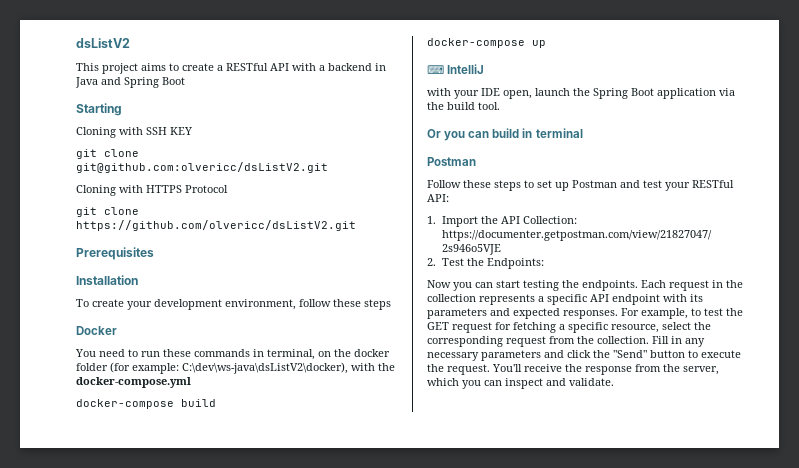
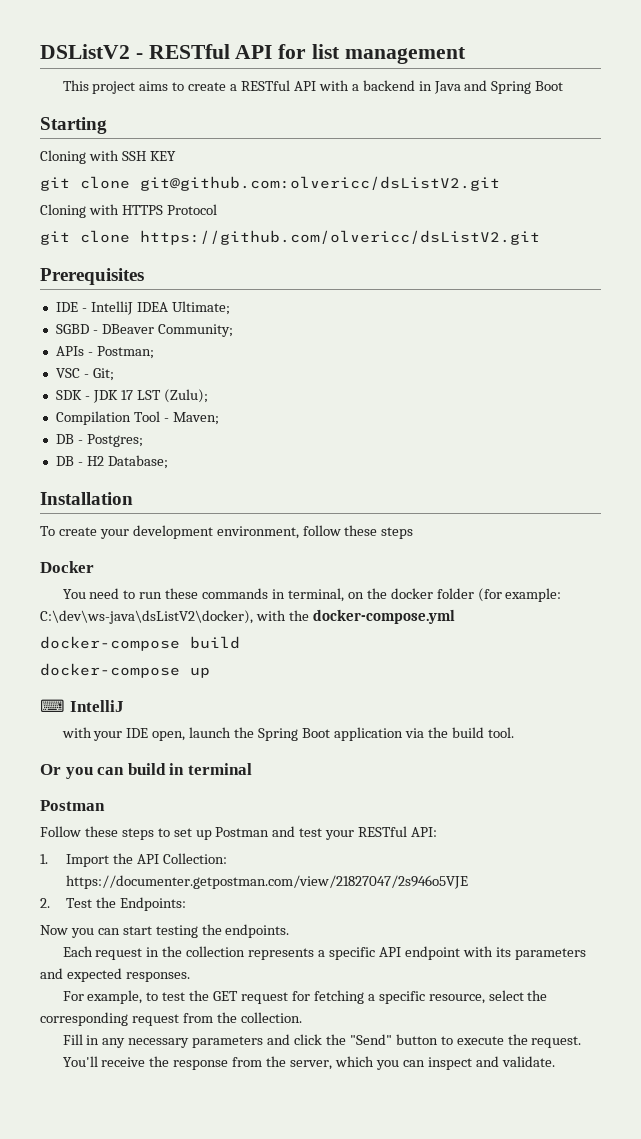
- dsListV2
+ DSListV2 - RESTful API for list management
+ IDE - IntelliJ IDEA Ultimate;
+ SGBD - DBeaver Community;
+ APIs - Postman;
+ VSC - Git;
+ SDK - JDK 17 LST (Zulu);
+ Compilation Tool - Maven;
+ DB - Postgres;
+ DB - H2 Database;
- Now you can start testing the endpoints. Each request in the collection represents a specific API endpoint with its parameters and expected responses. For example, to test the GET request for fetching a specific resource, select the corresponding request from the collection. Fill in any necessary parameters and click the "Send" button to execute the request. You'll receive the response from the server, which you can inspect and validate.
+ Now you can start testing the endpoints.
+ Each request in the collection represents a specific API endpoint with its parameters and expected responses.
+ For example, to test the GET request for fetching a specific resource, select the corresponding request from the collection.
+ Fill in any necessary parameters and click the "Send" button to execute the request.
+ You'll receive the response from the server, which you can inspect and validate.

